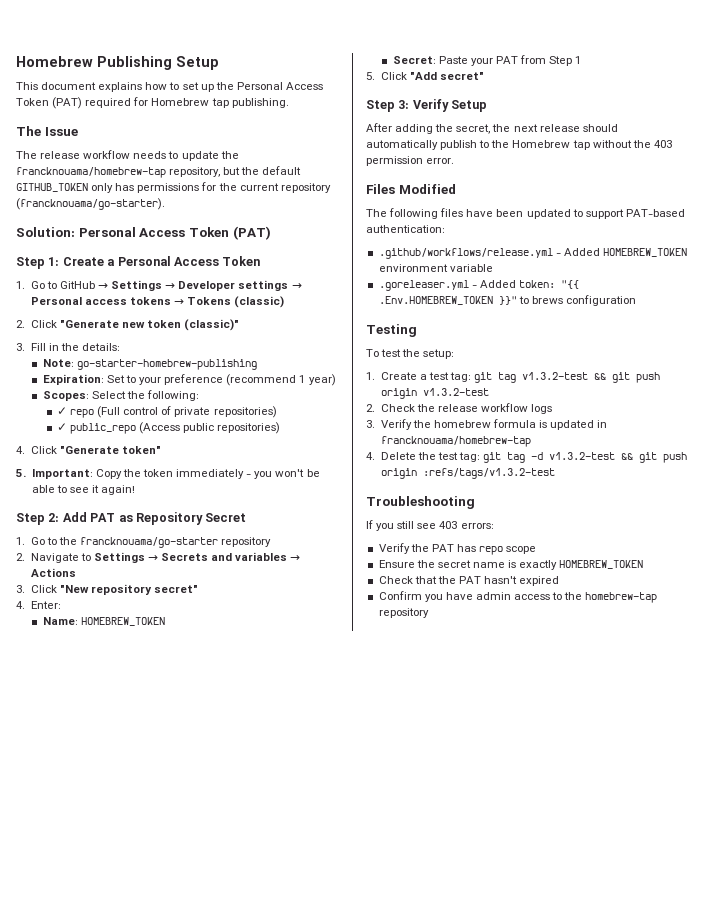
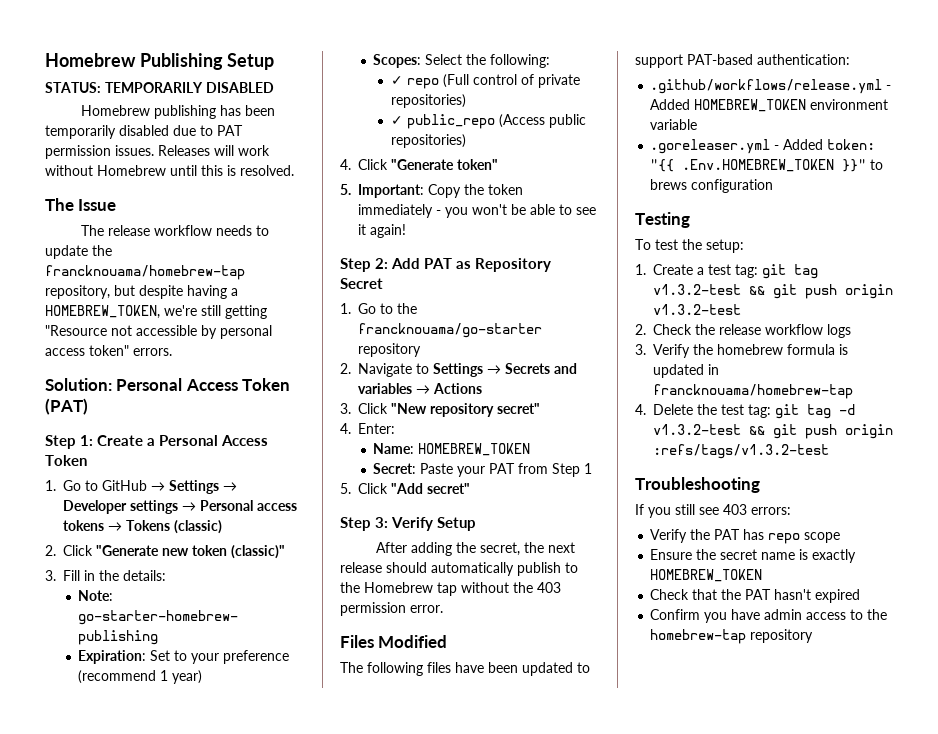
- This document explains how to set up the Personal Access Token (PAT) required for Homebrew tap publishing.
+ STATUS: TEMPORARILY DISABLED
+ Homebrew publishing has been temporarily disabled due to PAT permission issues. Releases will work without Homebrew until this is resolved.
- The release workflow needs to update the francknouama/homebrew-tap repository, but the default GITHUB_TOKEN only has permissions for the current repository (francknouama/go-starter).
+ The release workflow needs to update the francknouama/homebrew-tap repository, but despite having a HOMEBREW_TOKEN, we're still getting "Resource not accessible by personal access token" errors.

